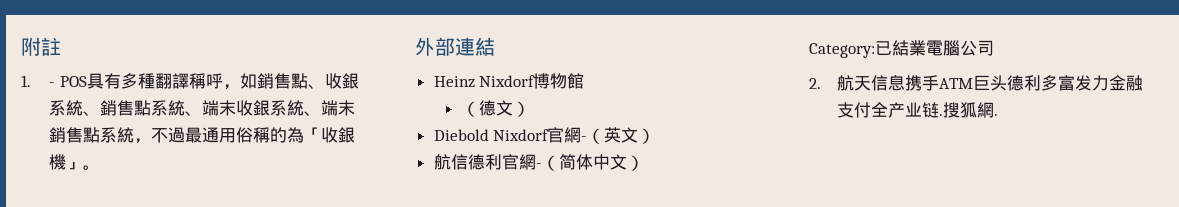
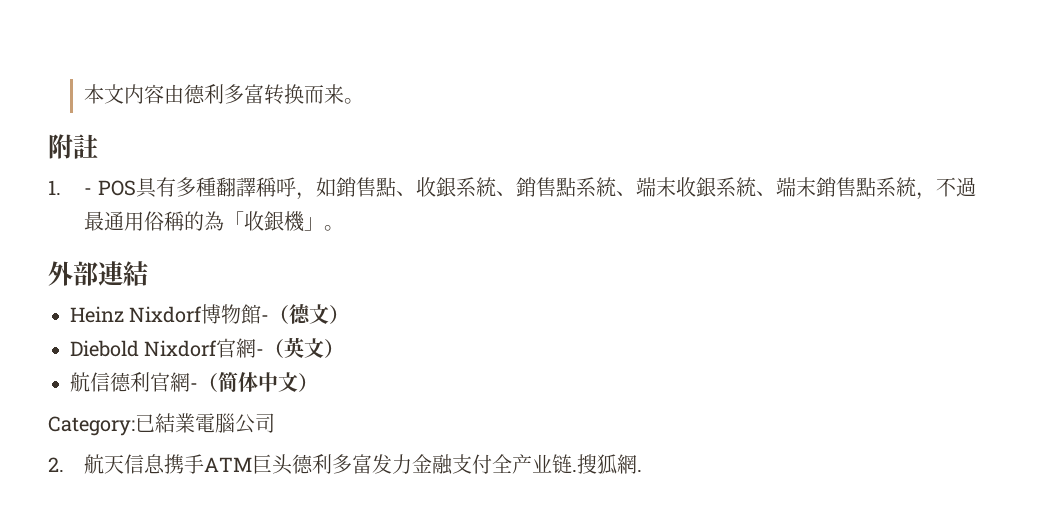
+ 本文内容由德利多富转换而来。
- Heinz Nixdorf博物館
- （德文）
+ Heinz Nixdorf博物館-（德文）

